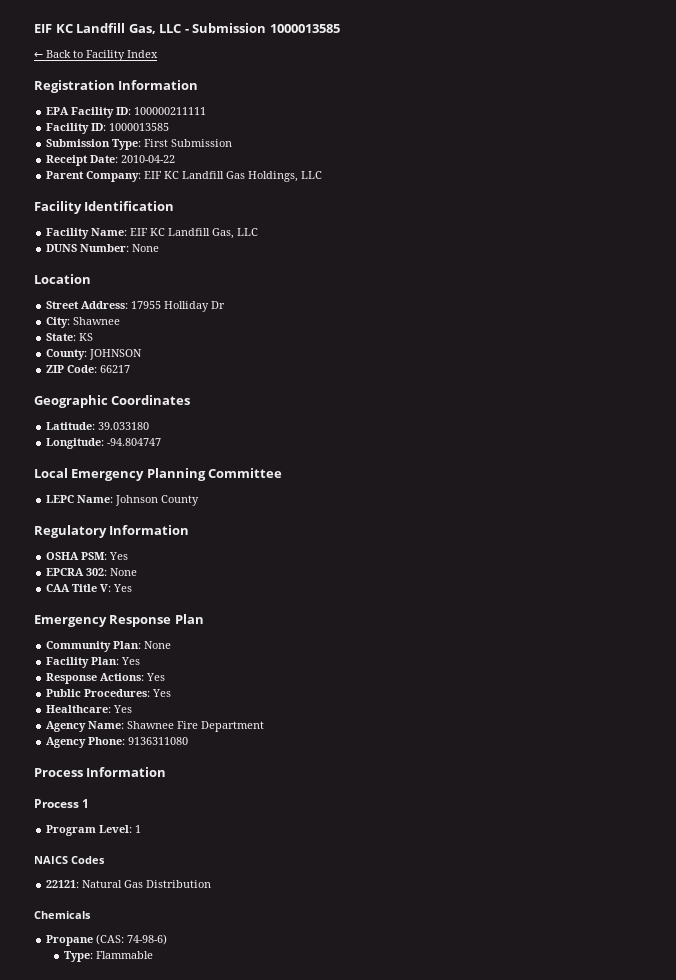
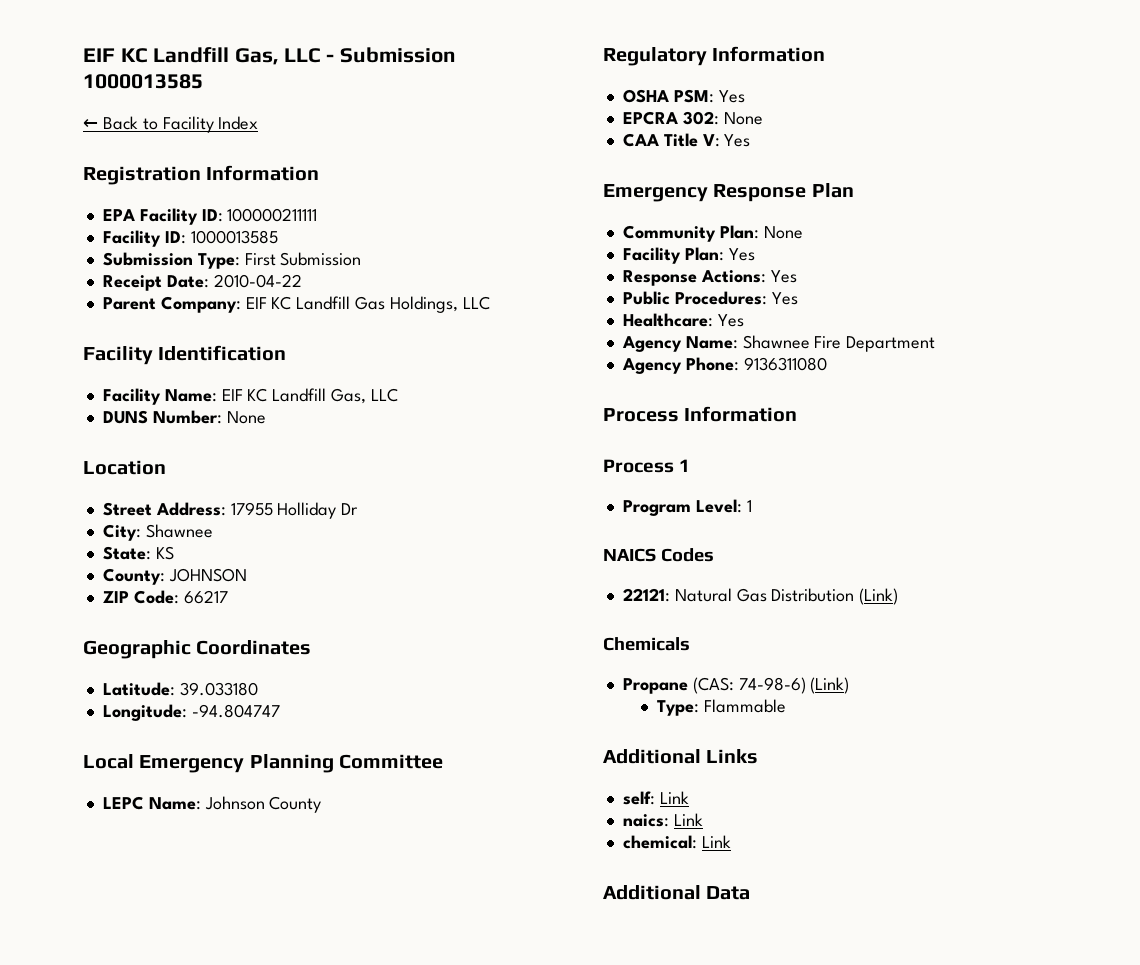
- 22121: Natural Gas Distribution
+ 22121: Natural Gas Distribution (Link)
- Propane (CAS: 74-98-6)
+ Propane (CAS: 74-98-6) (Link)
+ Additional Links
+ self: Link
+ naics: Link
+ chemical: Link
+ Additional Data

